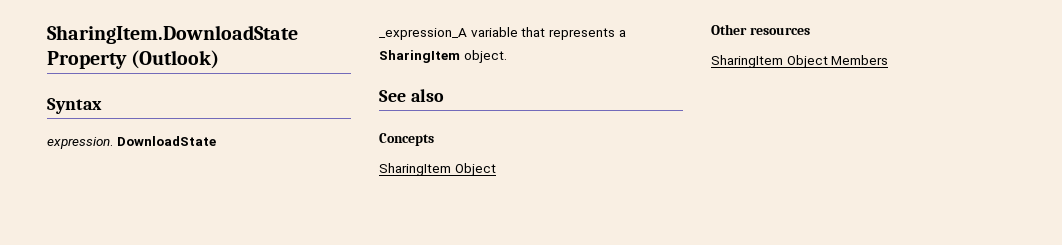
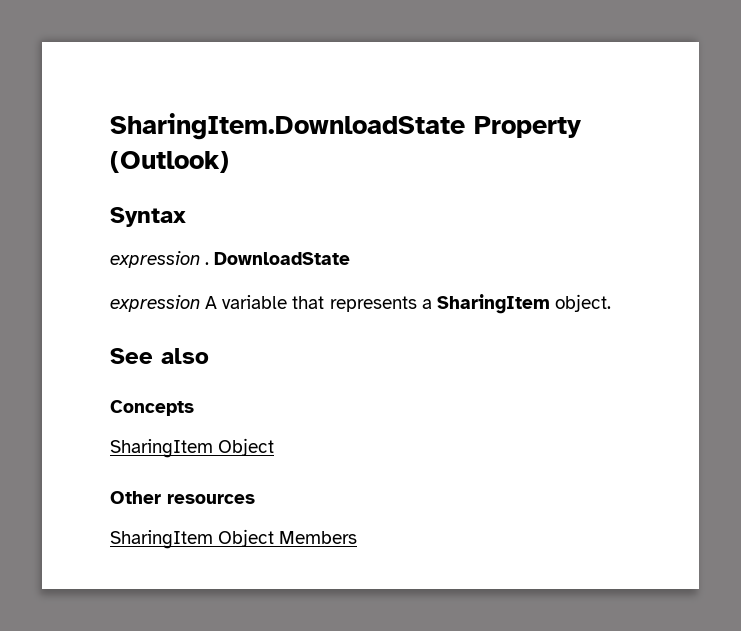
- expression.
+ expression .
- _expression_A variable that represents a SharingItem object.
+ expression A variable that represents a SharingItem object.

